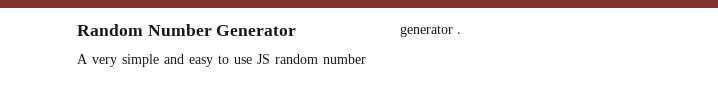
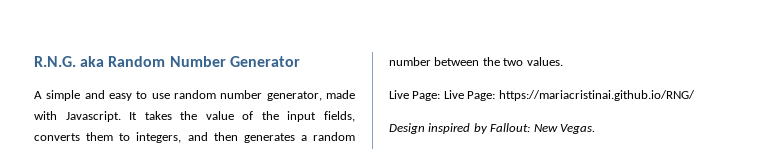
- Random Number Generator
+ R.N.G. aka Random Number Generator
- A very simple and easy to use JS random number generator .
+ A simple and easy to use random number generator, made with Javascript. It takes the value of the input fields, converts them to integers, and then generates a random number between the two values.
+ Live Page: Live Page: https://mariacristinai.github.io/RNG/
+ Design inspired by Fallout: New Vegas.

